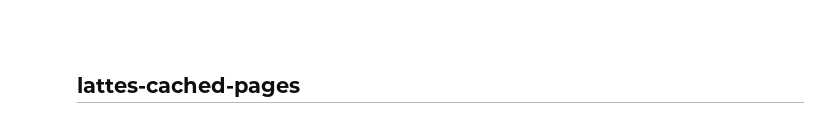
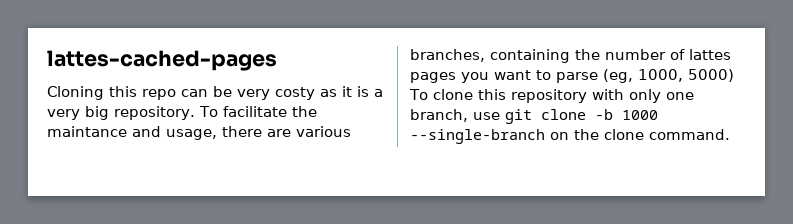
+ Cloning this repo can be very costy as it is a very big repository. To facilitate the maintance and usage, there are various branches, containing the number of lattes pages you want to parse (eg, 1000, 5000) To clone this repository with only one branch, use git clone -b 1000 --single-branch on the clone command.

